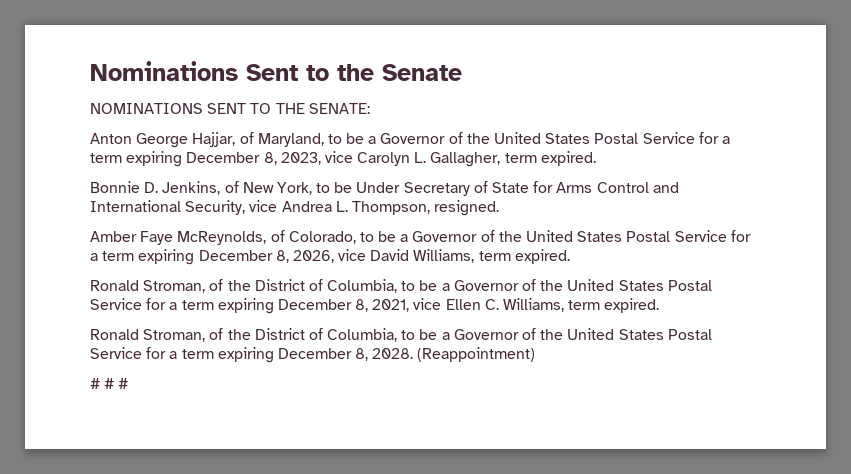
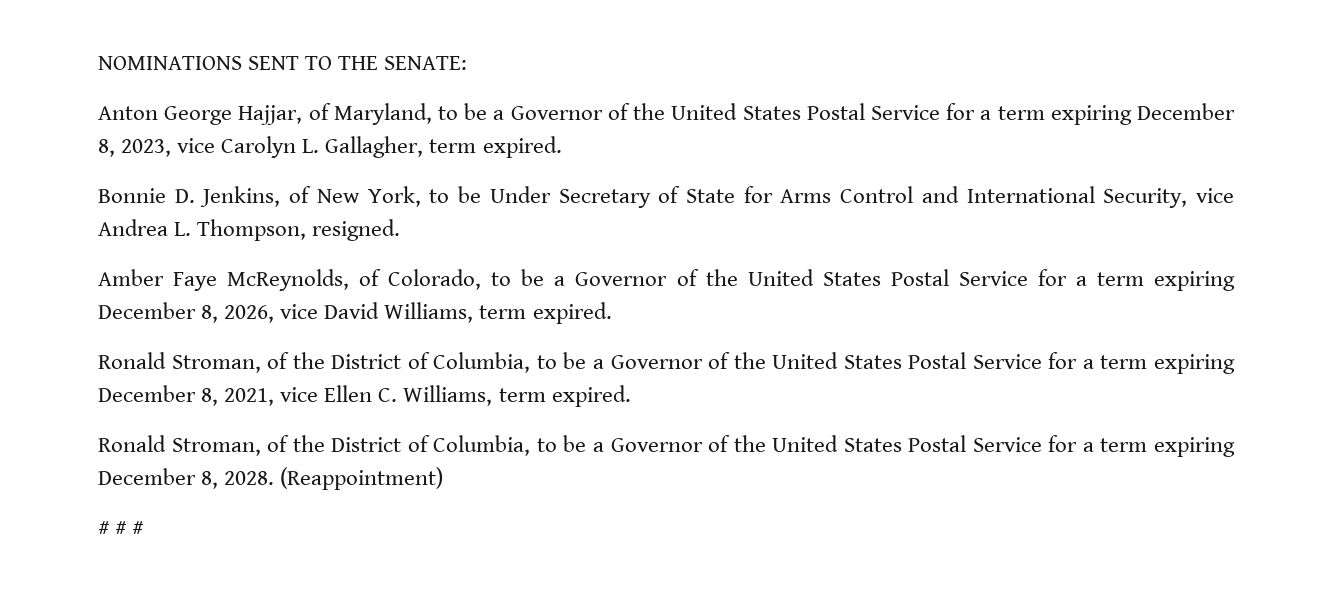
- Nominations Sent to the Senate

